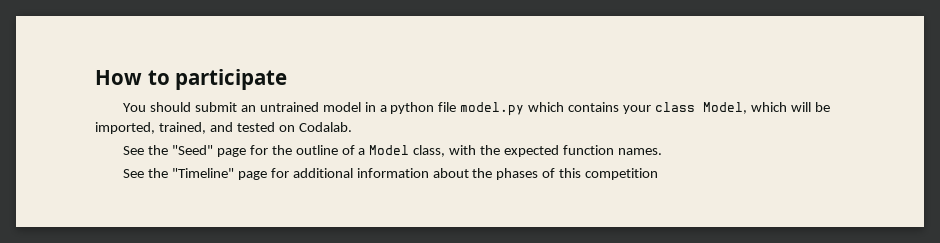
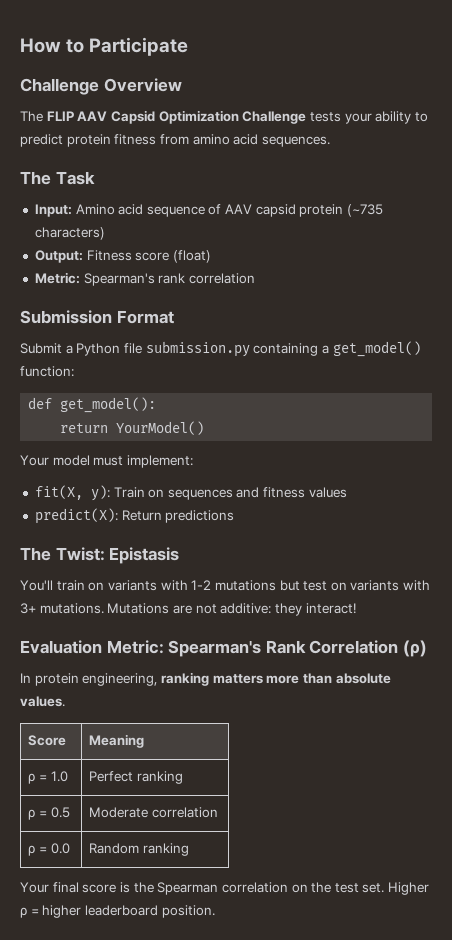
- How to participate
- You should submit an untrained model in a python file model.py which contains your class Model, which will be imported, trained, and tested on Codalab.
- See the "Seed" page for the outline of a Model class, with the expected function names.
- See the "Timeline" page for additional information about the phases of this competition
+ How to Participate
+ Challenge Overview
+ The FLIP AAV Capsid Optimization Challenge tests your ability to predict protein fitness from amino acid sequences.
+ The Task
+ Input: Amino acid sequence of AAV capsid protein (~735 characters)
+ Output: Fitness score (float)
+ Metric: Spearman's rank correlation
+ Submission Format
+ Submit a Python file submission.py containing a get_model() function:
+ def get_model():
+ return YourModel()
+ Your model must implement:
+ fit(X, y): Train on sequences and fitness values
+ predict(X): Return predictions
+ The Twist: Epistasis
+ You'll train on variants with 1-2 mutations but test on variants with 3+ mutations. Mutations are not additive: they interact!
+ Evaluation Metric: Spearman's Rank Correlation (ρ)
+ In protein engineering, ranking matters more than absolute values.
+ Score | Meaning
+ ρ = 1.0 | Perfect ranking
+ ρ = 0.5 | Moderate correlation
+ ρ = 0.0 | Random ranking
+ Your final score is the Spearman correlation on the test set. Higher ρ = higher leaderboard position.

